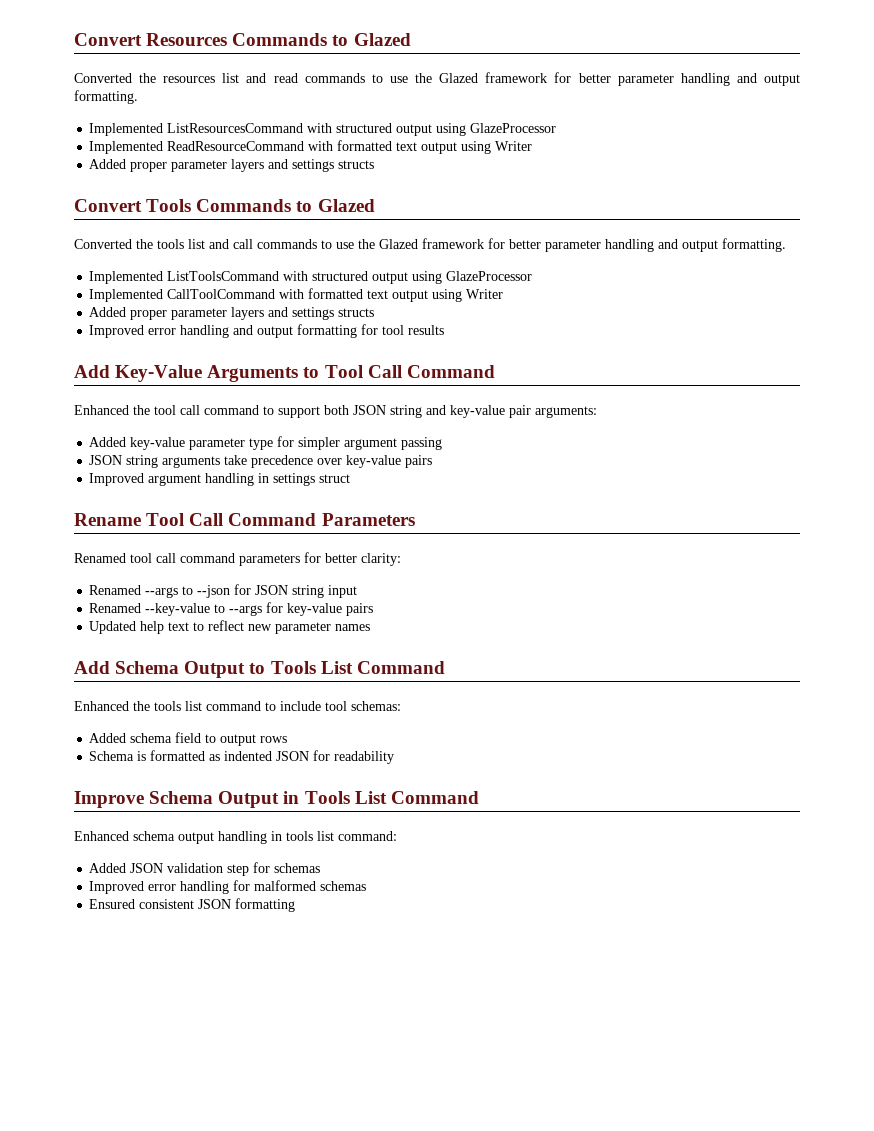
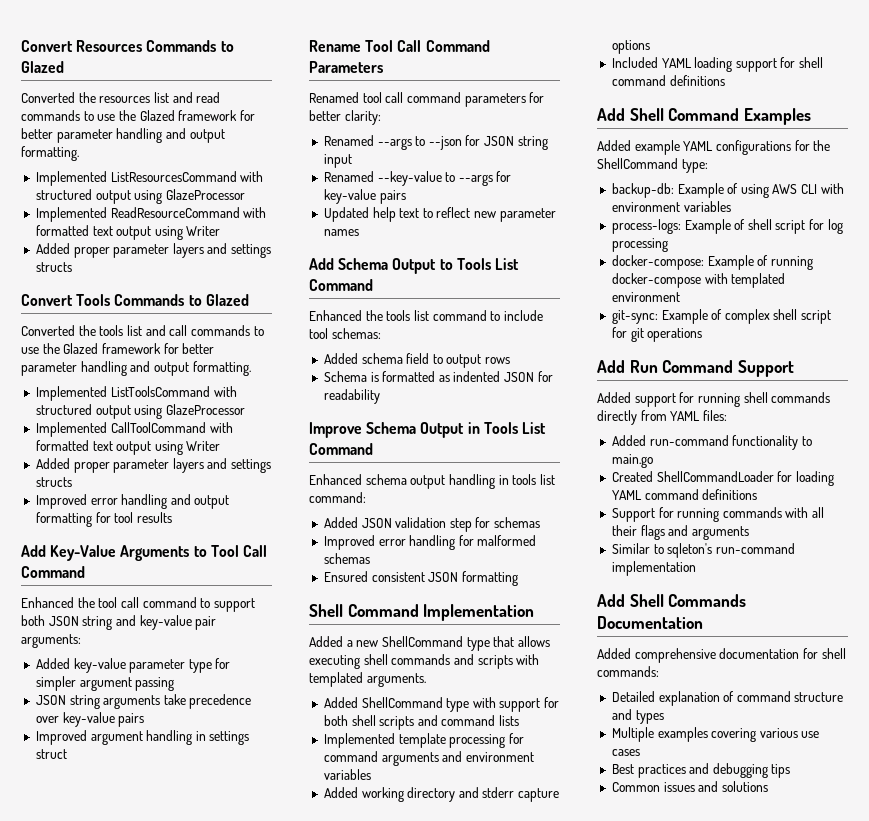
+ Shell Command Implementation
+ Added a new ShellCommand type that allows executing shell commands and scripts with templated arguments.
+ Added ShellCommand type with support for both shell scripts and command lists
+ Implemented template processing for command arguments and environment variables
+ Added working directory and stderr capture options
+ Included YAML loading support for shell command definitions
+ Add Shell Command Examples
+ Added example YAML configurations for the ShellCommand type:
+ backup-db: Example of using AWS CLI with environment variables
+ process-logs: Example of shell script for log processing
+ docker-compose: Example of running docker-compose with templated environment
+ git-sync: Example of complex shell script for git operations
+ Add Run Command Support
+ Added support for running shell commands directly from YAML files:
+ Added run-command functionality to main.go
+ Created ShellCommandLoader for loading YAML command definitions
+ Support for running commands with all their flags and arguments
+ Similar to sqleton's run-command implementation
+ Add Shell Commands Documentation
+ Added comprehensive documentation for shell commands:
+ Detailed explanation of command structure and types
+ Multiple examples covering various use cases
+ Best practices and debugging tips
+ Common issues and solutions

